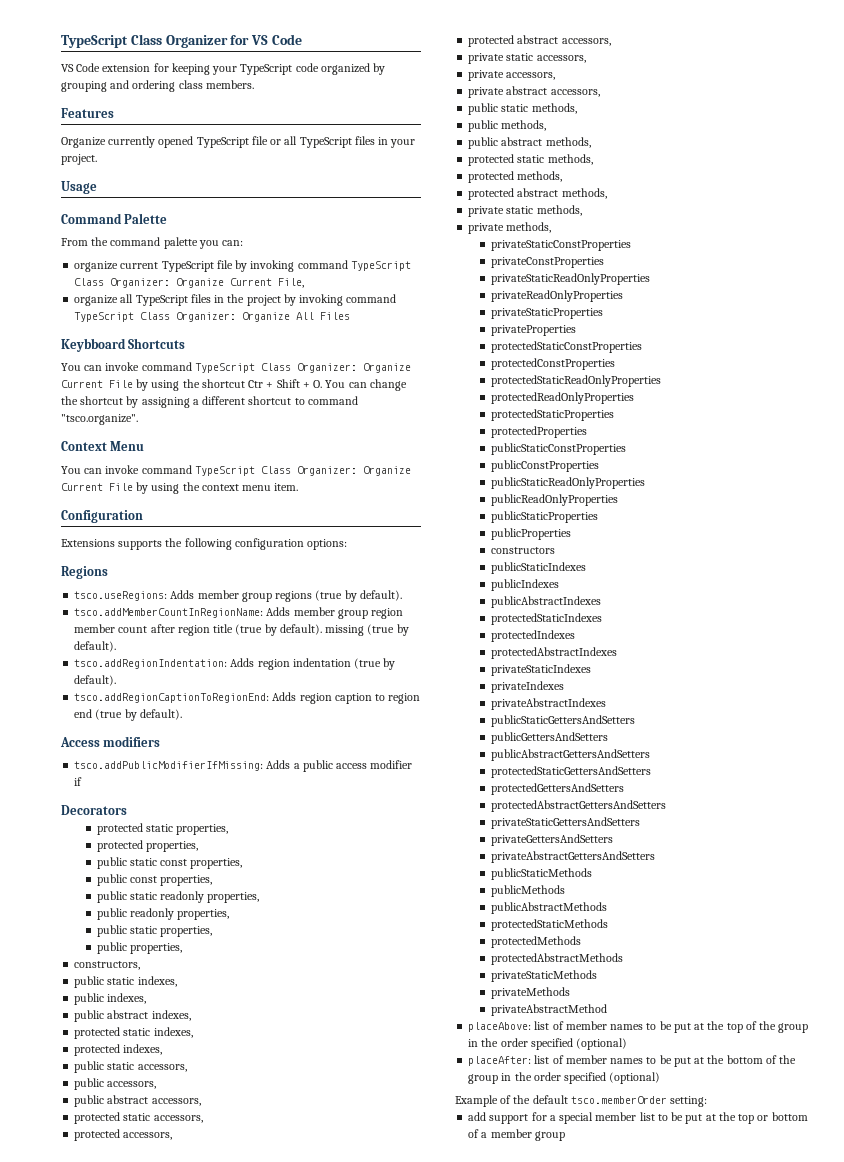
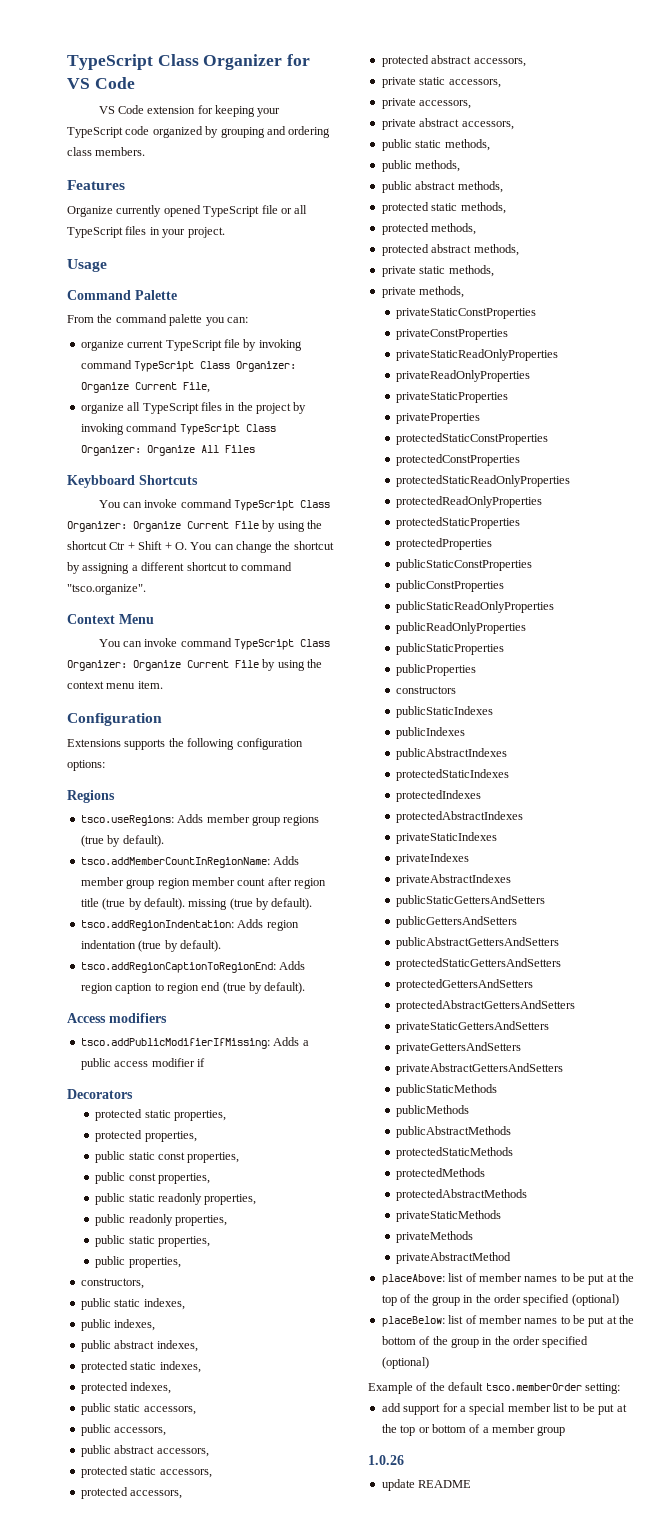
- placeAfter: list of member names to be put at the bottom of the group in the order specified (optional)
+ placeBelow: list of member names to be put at the bottom of the group in the order specified (optional)
+ 1.0.26
+ update README

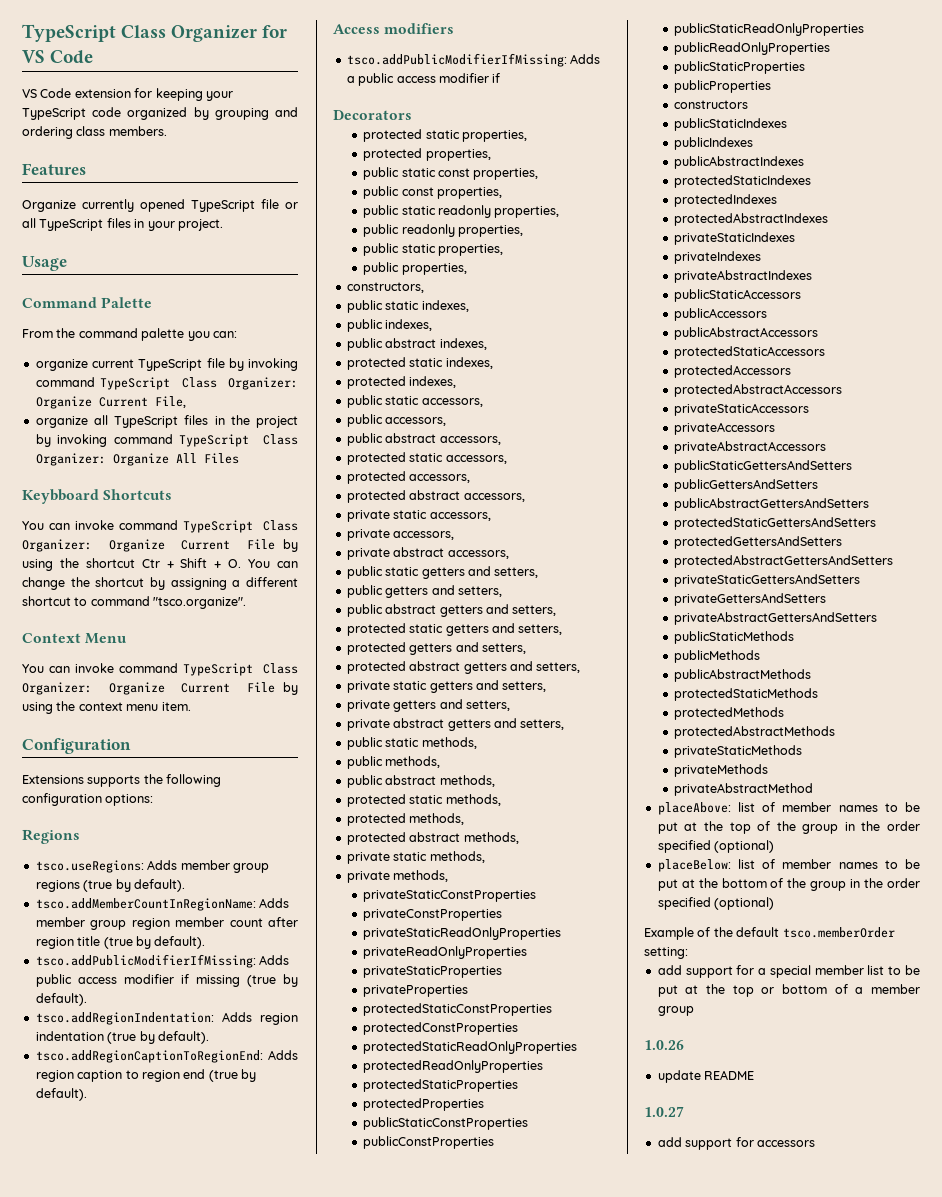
- tsco.addMemberCountInRegionName: Adds member group region member count after region title (true by default). missing (true by default).
+ tsco.addMemberCountInRegionName: Adds member group region member count after region title (true by default).
+ tsco.addPublicModifierIfMissing: Adds public access modifier if missing (true by default).
+ public static getters and setters,
+ public getters and setters,
+ public abstract getters and setters,
+ protected static getters and setters,
+ protected getters and setters,
+ protected abstract getters and setters,
+ private static getters and setters,
+ private getters and setters,
+ private abstract getters and setters,
+ publicStaticAccessors
+ publicAccessors
+ publicAbstractAccessors
+ protectedStaticAccessors
+ protectedAccessors
+ protectedAbstractAccessors
+ privateStaticAccessors
+ privateAccessors
+ privateAbstractAccessors
+ 1.0.27
+ add support for accessors

